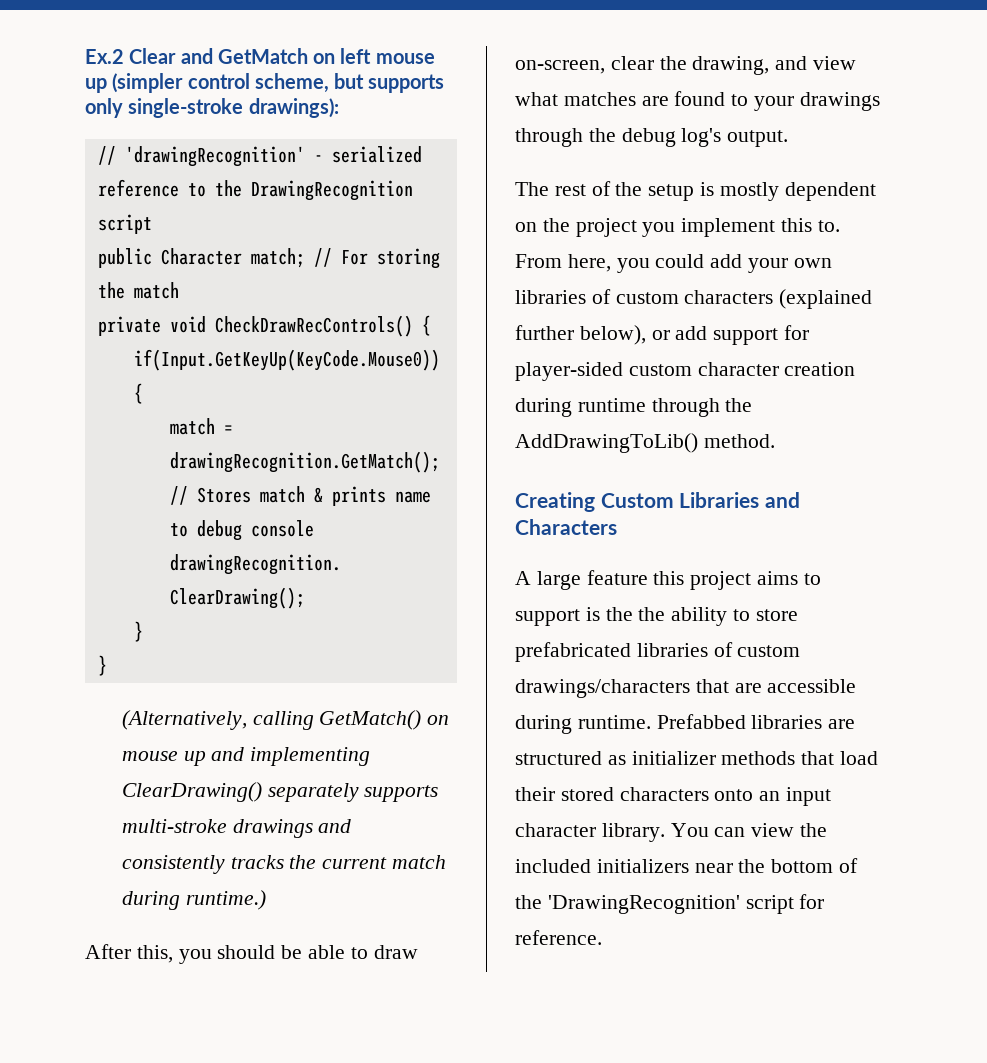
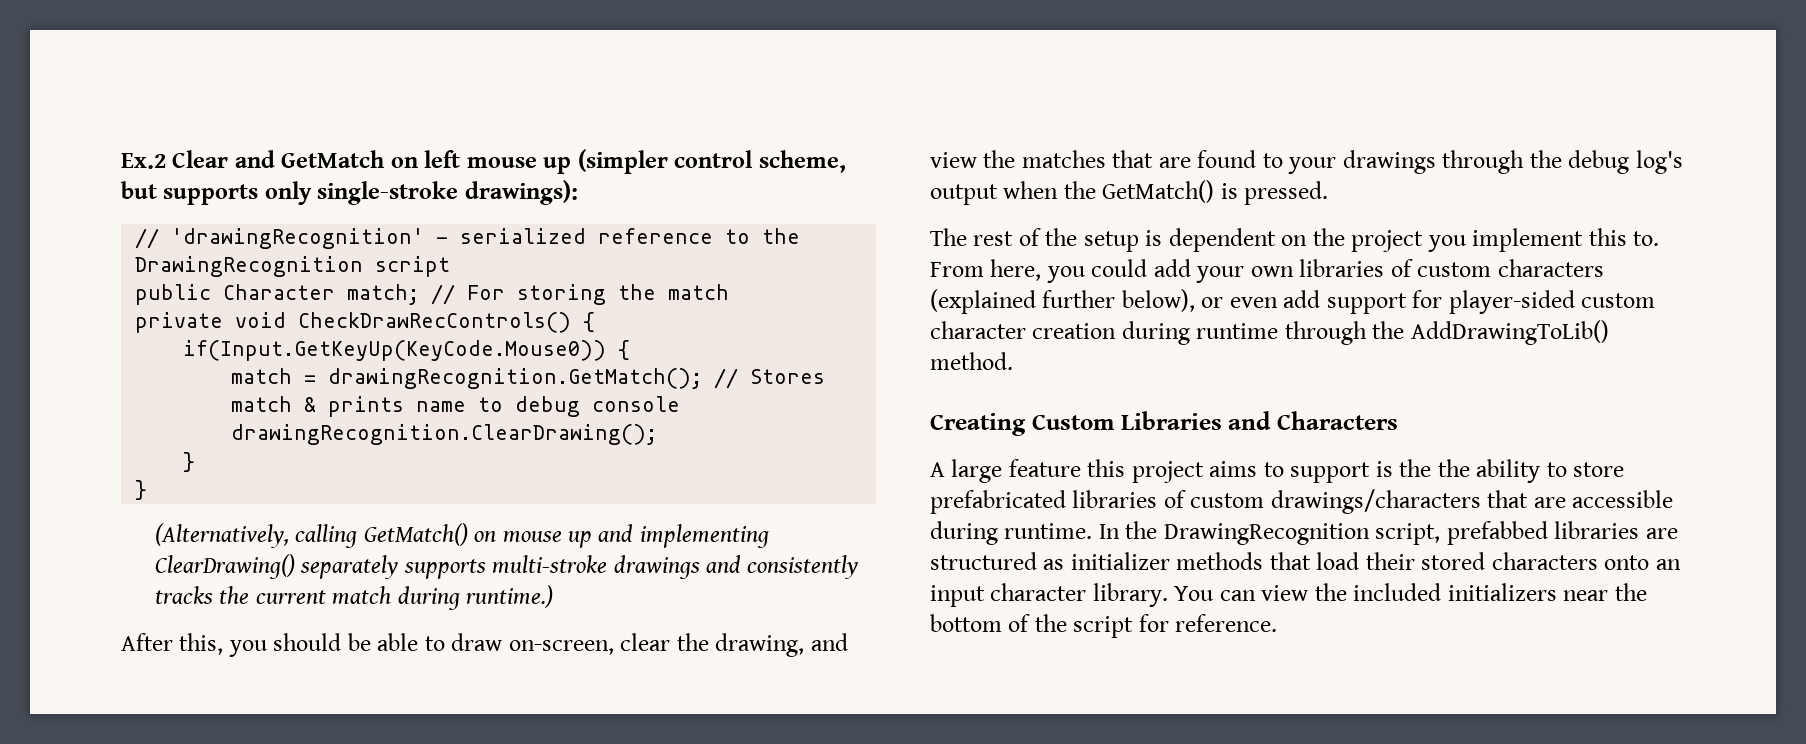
- After this, you should be able to draw on-screen, clear the drawing, and view what matches are found to your drawings through the debug log's output.
+ After this, you should be able to draw on-screen, clear the drawing, and view the matches that are found to your drawings through the debug log's output when the GetMatch() is pressed.
- The rest of the setup is mostly dependent on the project you implement this to.
+ The rest of the setup is dependent on the project you implement this to.
- From here, you could add your own libraries of custom characters (explained further below), or add support for player-sided custom character creation during runtime through the AddDrawingToLib() method.
+ From here, you could add your own libraries of custom characters (explained further below), or even add support for player-sided custom character creation during runtime through the AddDrawingToLib() method.
- Prefabbed libraries are structured as initializer methods that load their stored characters onto an input character library.
+ In the DrawingRecognition script, prefabbed libraries are structured as initializer methods that load their stored characters onto an input character library.
- You can view the included initializers near the bottom of the 'DrawingRecognition' script for reference.
+ You can view the included initializers near the bottom of the script for reference.

